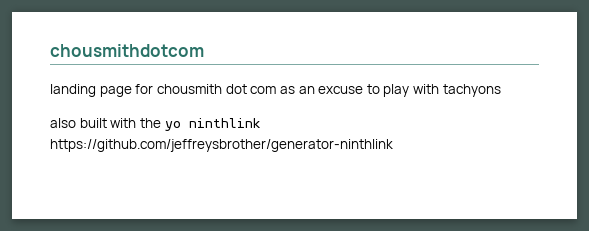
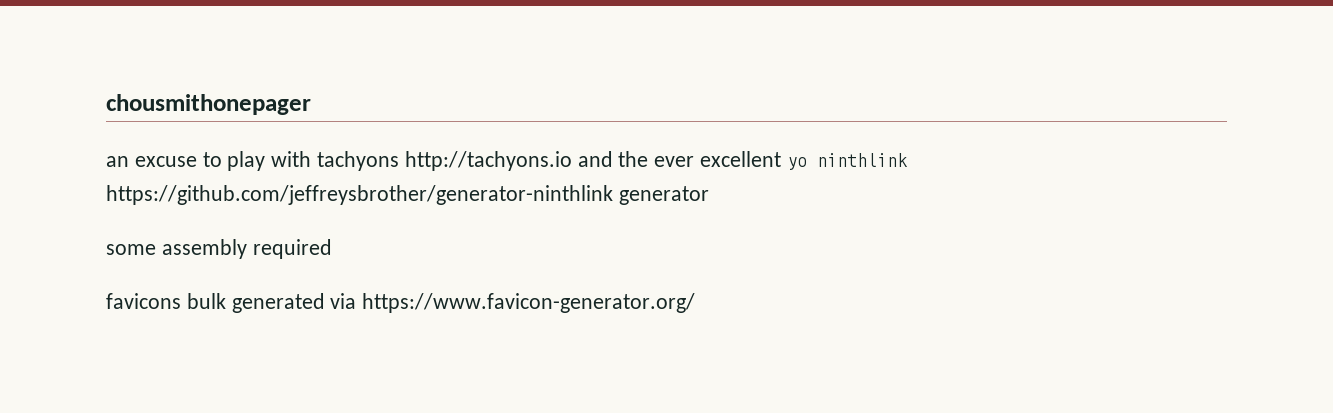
- chousmithdotcom
- landing page for chousmith dot com as an excuse to play with tachyons
- also built with the yo ninthlink https://github.com/jeffreysbrother/generator-ninthlink
+ chousmithonepager
+ an excuse to play with tachyons http://tachyons.io and the ever excellent yo ninthlink https://github.com/jeffreysbrother/generator-ninthlink generator
+ some assembly required
+ favicons bulk generated via https://www.favicon-generator.org/

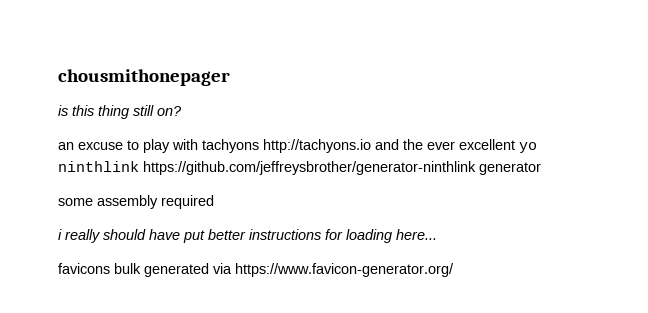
+ is this thing still on?
+ i really should have put better instructions for loading here...

